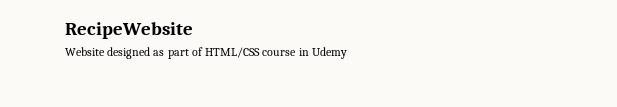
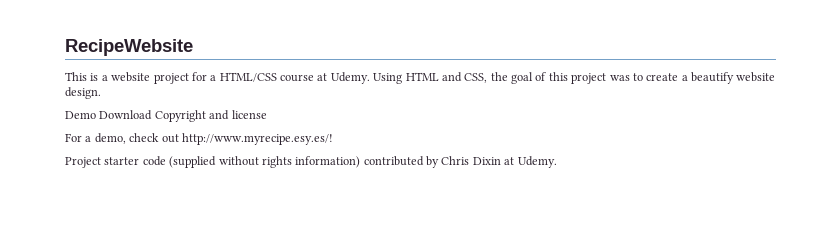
- Website designed as part of HTML/CSS course in Udemy
+ This is a website project for a HTML/CSS course at Udemy. Using HTML and CSS, the goal of this project was to create a beautify website design.
+ Demo Download Copyright and license
+ For a demo, check out http://www.myrecipe.esy.es/!
+ Project starter code (supplied without rights information) contributed by Chris Dixin at Udemy.

